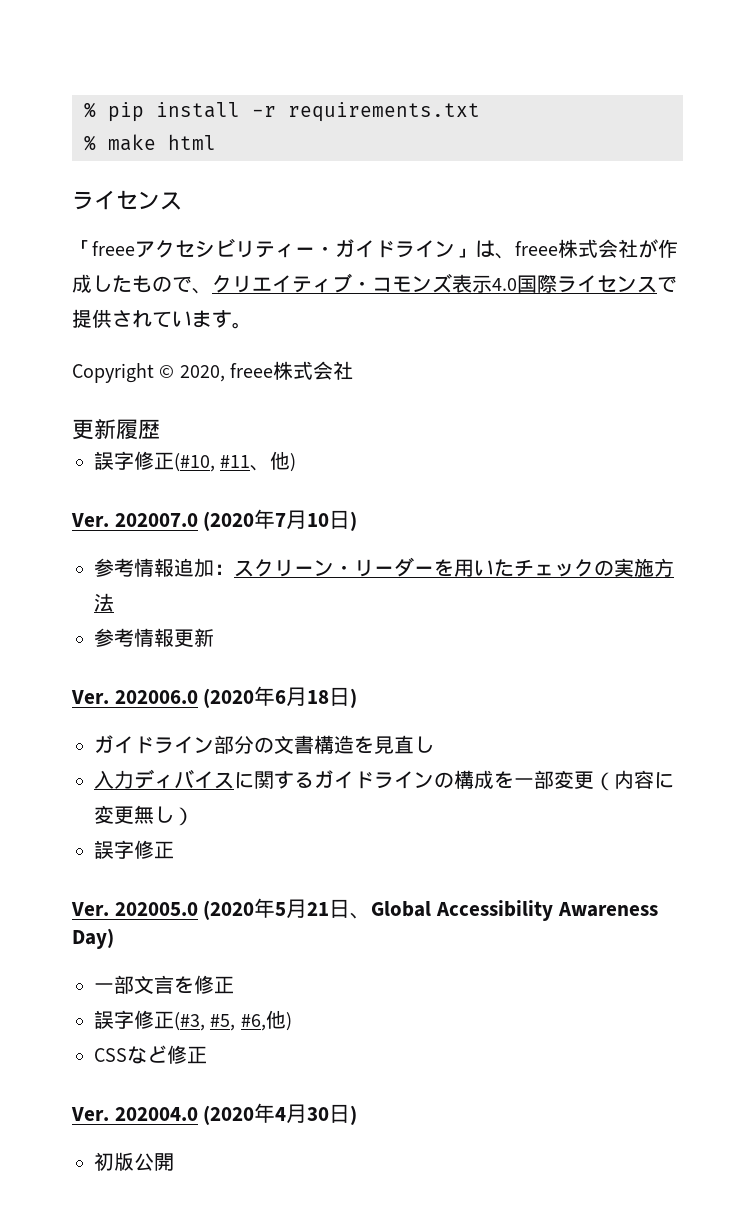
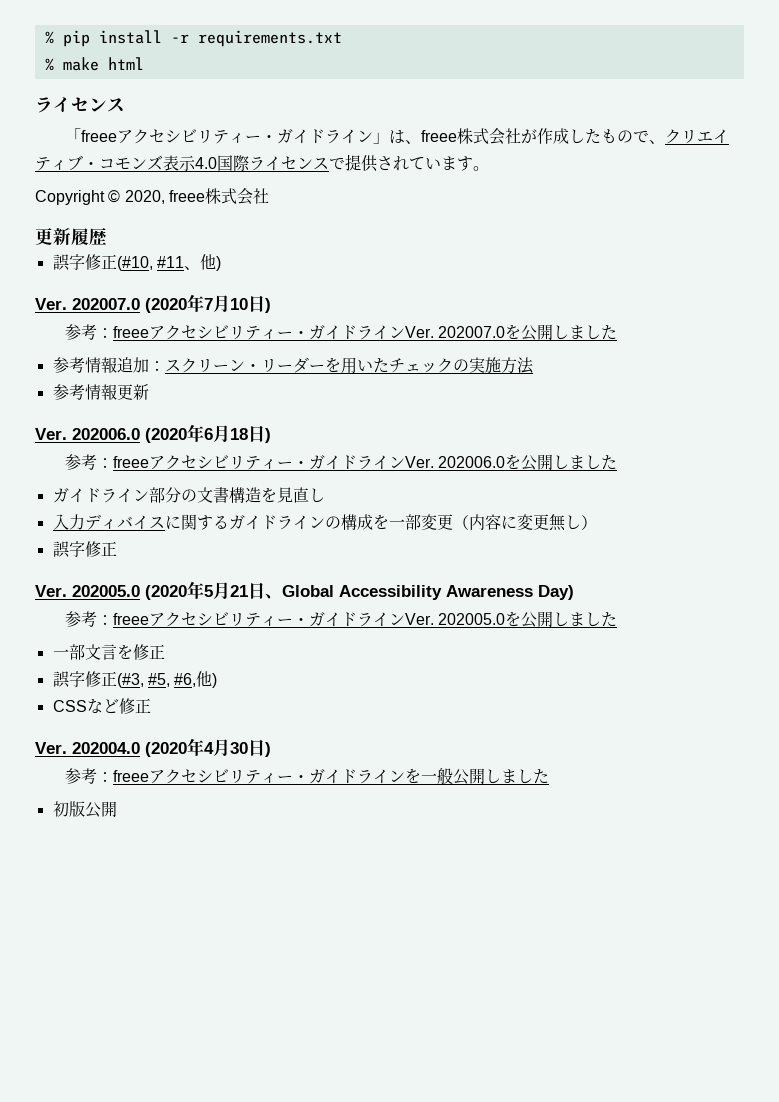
+ 参考：freeeアクセシビリティー・ガイドラインVer. 202007.0を公開しました
+ 参考：freeeアクセシビリティー・ガイドラインVer. 202006.0を公開しました
+ 参考：freeeアクセシビリティー・ガイドラインVer. 202005.0を公開しました
+ 参考：freeeアクセシビリティー・ガイドラインを一般公開しました

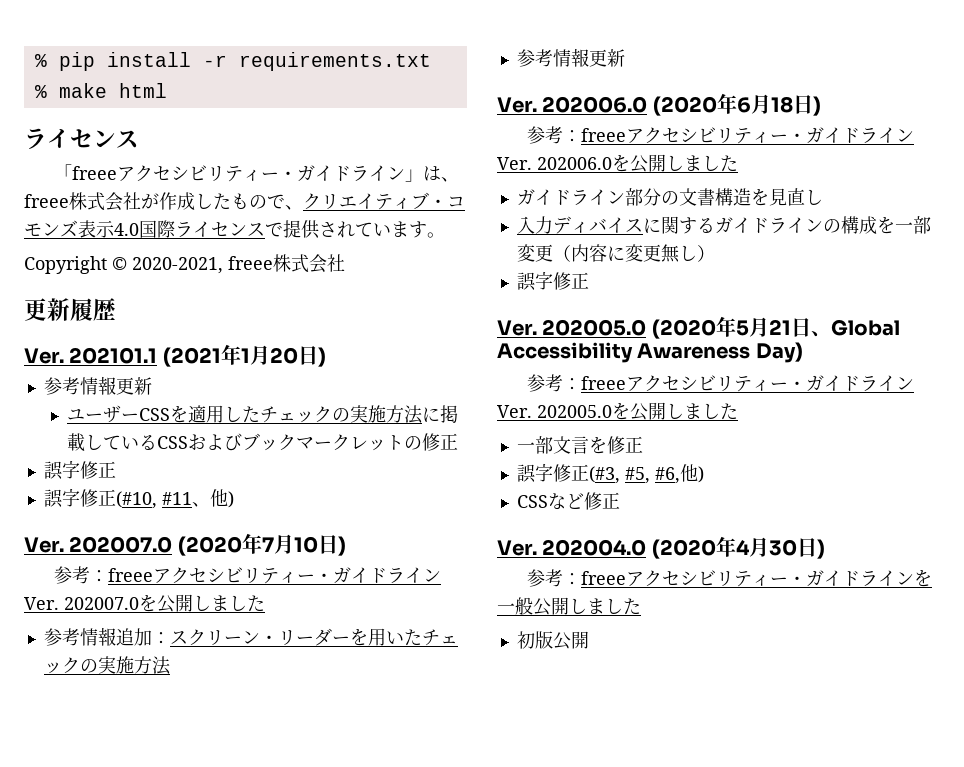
- Copyright © 2020, freee株式会社
+ Copyright © 2020-2021, freee株式会社
+ Ver. 202101.1 (2021年1月20日)
+ 参考情報更新
+ ユーザーCSSを適用したチェックの実施方法に掲載しているCSSおよびブックマークレットの修正
+ 誤字修正

